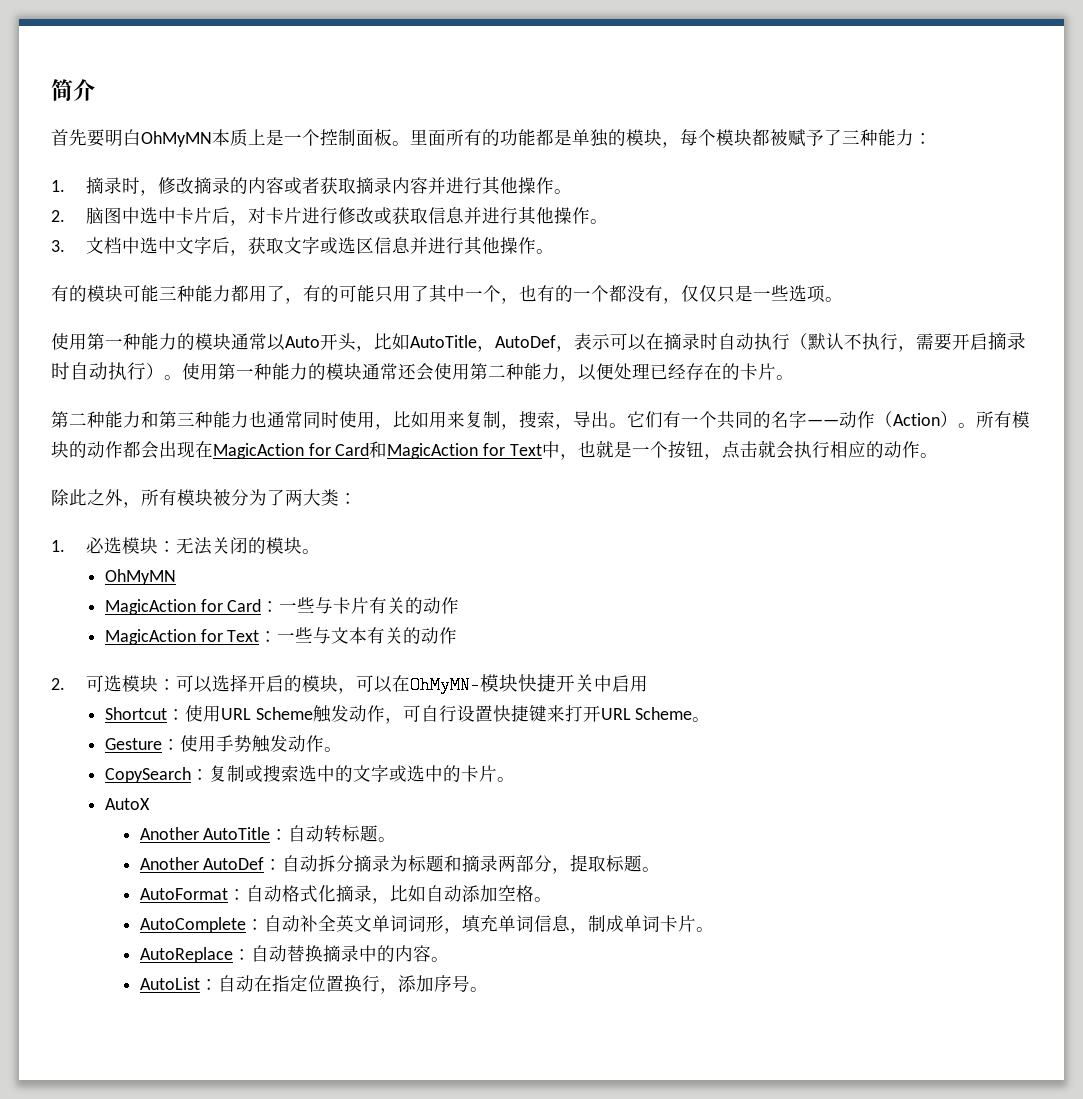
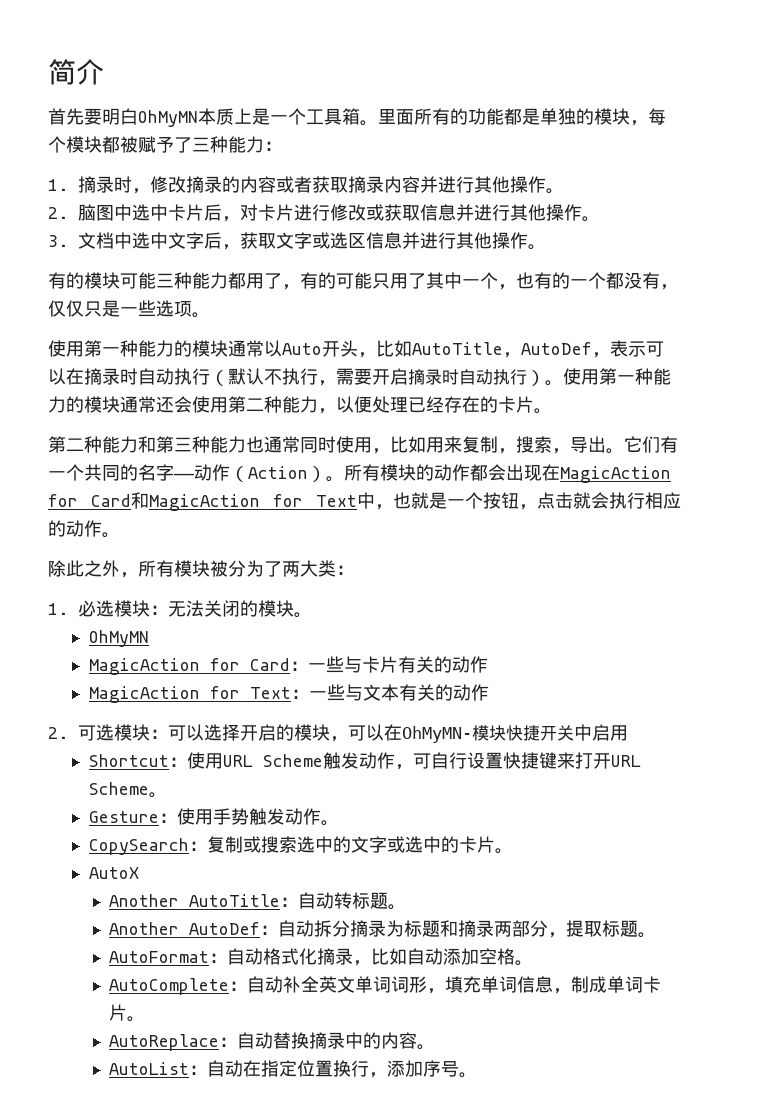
- 首先要明白OhMyMN本质上是一个控制面板。
+ 首先要明白OhMyMN本质上是一个工具箱。

